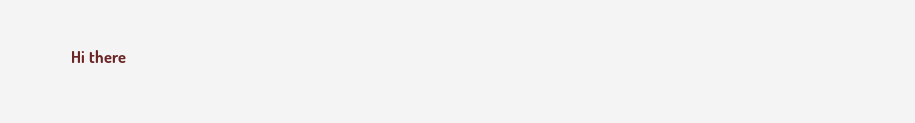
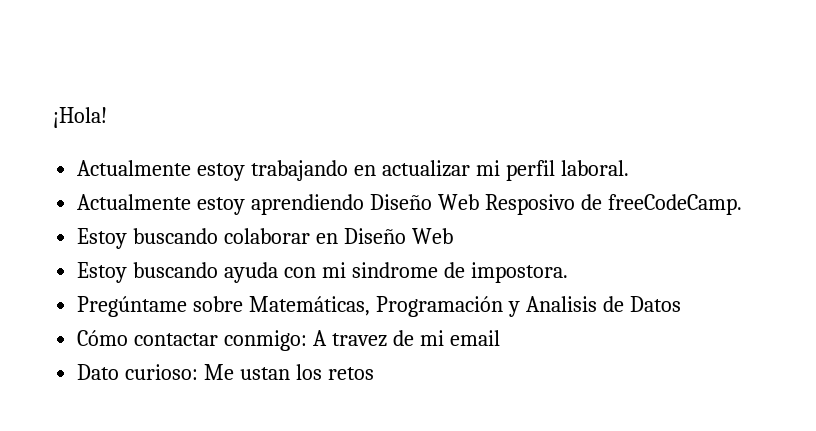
- Hi there
+ ¡Hola!
+ Actualmente estoy trabajando en actualizar mi perfil laboral.
+ Actualmente estoy aprendiendo Diseño Web Resposivo de freeCodeCamp.
+ Estoy buscando colaborar en Diseño Web
+ Estoy buscando ayuda con mi sindrome de impostora.
+ Pregúntame sobre Matemáticas, Programación y Analisis de Datos
+ Cómo contactar conmigo: A travez de mi email
+ Dato curioso: Me ustan los retos

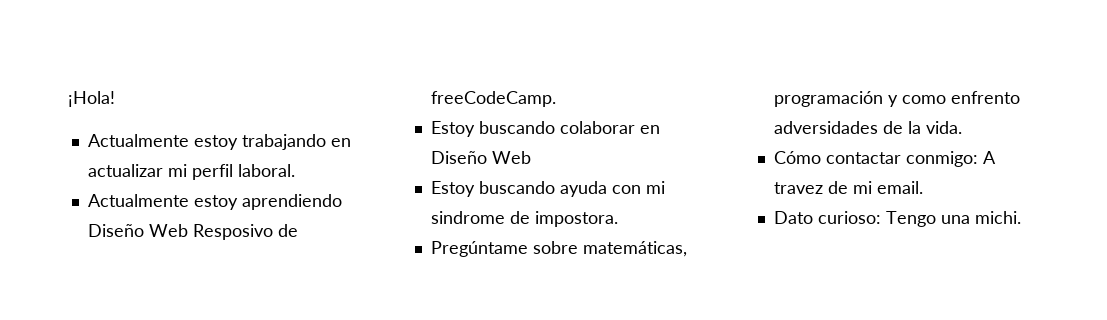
- Pregúntame sobre Matemáticas, Programación y Analisis de Datos
+ Pregúntame sobre matemáticas, programación y como enfrento adversidades de la vida.
- Cómo contactar conmigo: A travez de mi email
+ Cómo contactar conmigo: A travez de mi email.
- Dato curioso: Me ustan los retos
+ Dato curioso: Tengo una michi.

